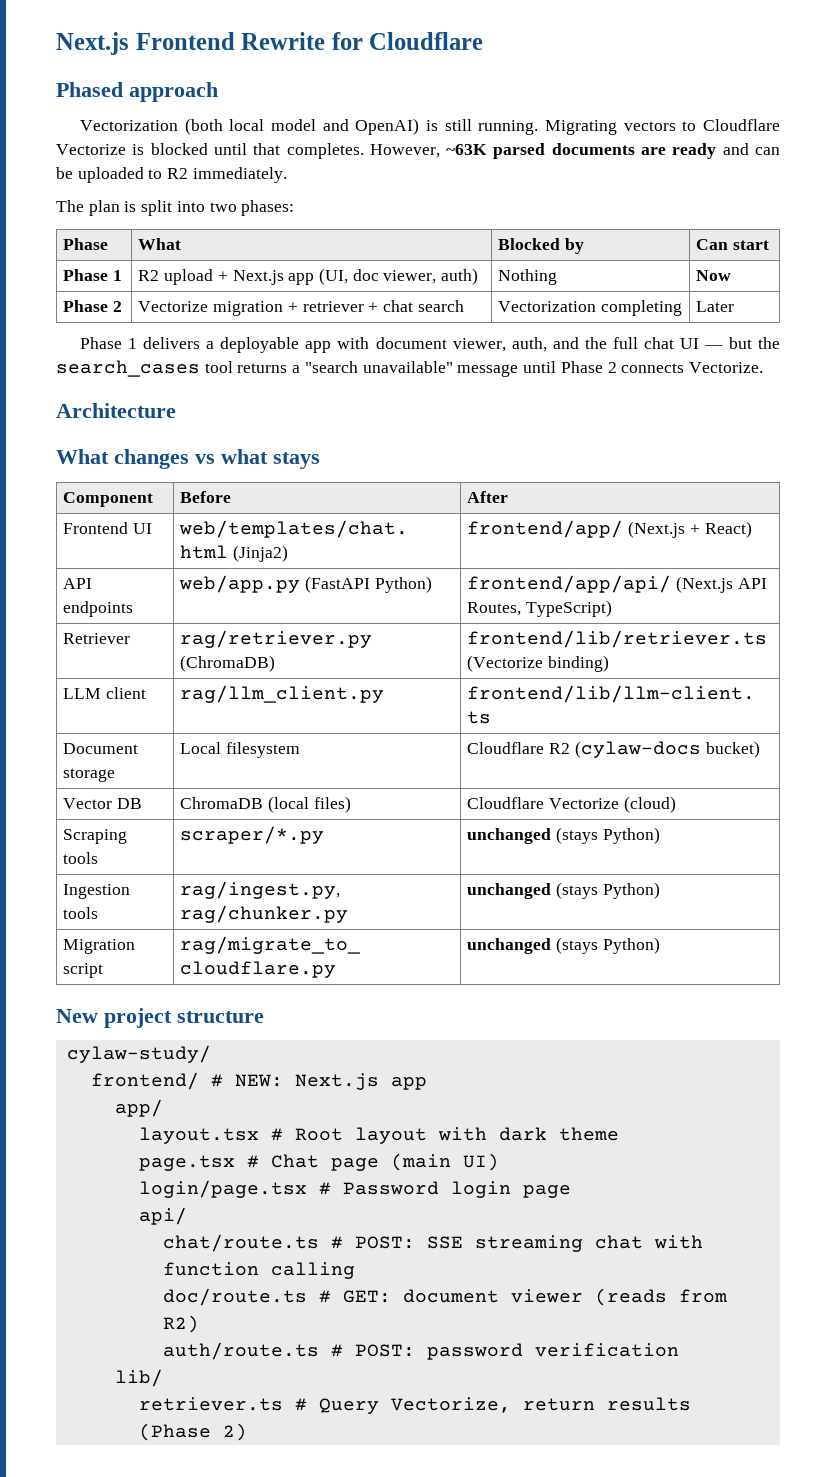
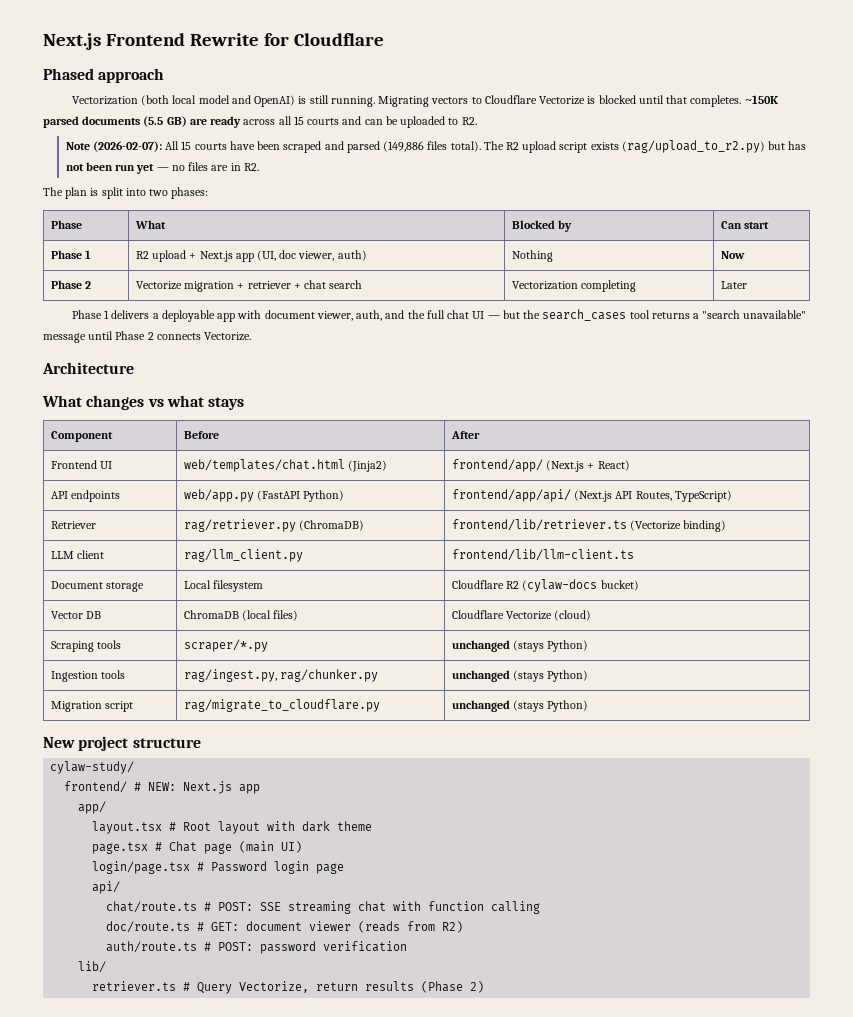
- However, ~63K parsed documents are ready and can be uploaded to R2 immediately.
+ ~150K parsed documents (5.5 GB) are ready across all 15 courts and can be uploaded to R2.
+ Note (2026-02-07): All 15 courts have been scraped and parsed (149,886 files total). The R2 upload script exists (rag/upload_to_r2.py) but has not been run yet — no files are in R2.

